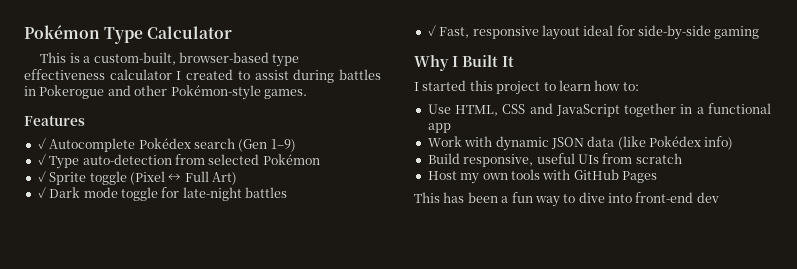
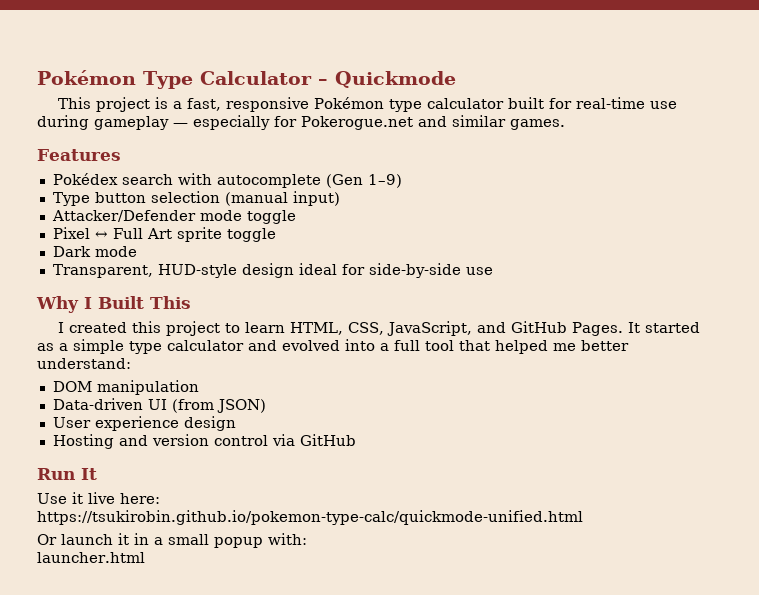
- Pokémon Type Calculator
- This is a custom-built, browser-based type effectiveness calculator I created to assist during battles in Pokerogue and other Pokémon-style games.
+ Pokémon Type Calculator – Quickmode
+ This project is a fast, responsive Pokémon type calculator built for real-time use during gameplay — especially for Pokerogue.net and similar games.
  Features
- ✓ Autocomplete Pokédex search (Gen 1–9)
- ✓ Type auto-detection from selected Pokémon
- ✓ Sprite toggle (Pixel ↔ Full Art)
- ✓ Dark mode toggle for late-night battles
- ✓ Fast, responsive layout ideal for side-by-side gaming
+ Pokédex search with autocomplete (Gen 1–9)
+ Type button selection (manual input)
+ Attacker/Defender mode toggle
+ Pixel ↔ Full Art sprite toggle
+ Dark mode
+ Transparent, HUD-style design ideal for side-by-side use
- Why I Built It
- I started this project to learn how to:
- Use HTML, CSS and JavaScript together in a functional app
- Work with dynamic JSON data (like Pokédex info)
- Build responsive, useful UIs from scratch
- Host my own tools with GitHub Pages
- This has been a fun way to dive into front-end dev
+ Why I Built This
+ I created this project to learn HTML, CSS, JavaScript, and GitHub Pages. It started as a simple type calculator and evolved into a full tool that helped me better understand:
+ DOM manipulation
+ Data-driven UI (from JSON)
+ User experience design
+ Hosting and version control via GitHub
+ Run It
+ Use it live here:
+ https://tsukirobin.github.io/pokemon-type-calc/quickmode-unified.html
+ Or launch it in a small popup with:
+ launcher.html

